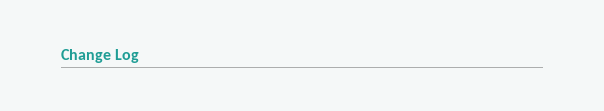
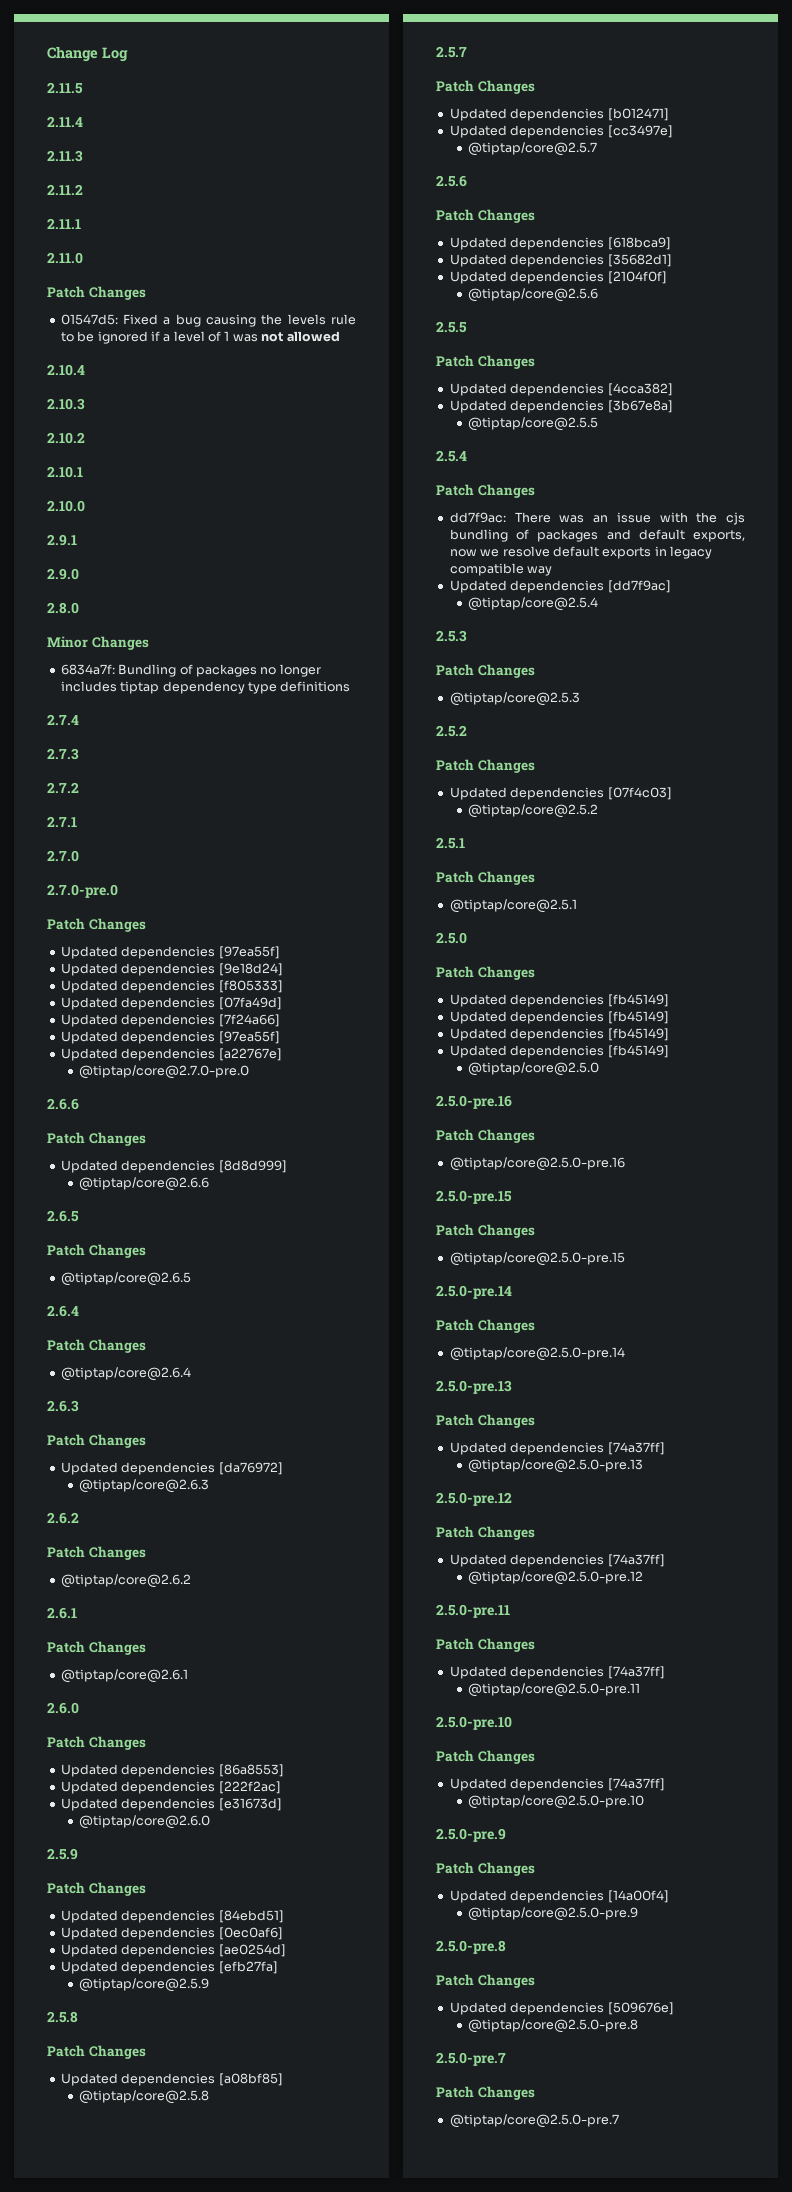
+ 2.11.5
+ 2.11.4
+ 2.11.3
+ 2.11.2
+ 2.11.1
+ 2.11.0
+ Patch Changes
+ 01547d5: Fixed a bug causing the levels rule to be ignored if a level of 1 was not allowed
+ 2.10.4
+ 2.10.3
+ 2.10.2
+ 2.10.1
+ 2.10.0
+ 2.9.1
+ 2.9.0
+ 2.8.0
+ Minor Changes
+ 6834a7f: Bundling of packages no longer includes tiptap dependency type definitions
+ 2.7.4
+ 2.7.3
+ 2.7.2
+ 2.7.1
+ 2.7.0
+ 2.7.0-pre.0
+ Patch Changes
+ Updated dependencies [97ea55f]
+ Updated dependencies [9e18d24]
+ Updated dependencies [f805333]
+ Updated dependencies [07fa49d]
+ Updated dependencies [7f24a66]
+ Updated dependencies [97ea55f]
+ Updated dependencies [a22767e]
+ @tiptap/core@2.7.0-pre.0
+ 2.6.6
+ Patch Changes
+ Updated dependencies [8d8d999]
+ @tiptap/core@2.6.6
+ 2.6.5
+ Patch Changes
+ @tiptap/core@2.6.5
+ 2.6.4
+ Patch Changes
+ @tiptap/core@2.6.4
+ 2.6.3
+ Patch Changes
+ Updated dependencies [da76972]
+ @tiptap/core@2.6.3
+ 2.6.2
+ Patch Changes
+ @tiptap/core@2.6.2
+ 2.6.1
+ Patch Changes
+ @tiptap/core@2.6.1
+ 2.6.0
+ Patch Changes
+ Updated dependencies [86a8553]
+ Updated dependencies [222f2ac]
+ Updated dependencies [e31673d]
+ @tiptap/core@2.6.0
+ 2.5.9
+ Patch Changes
+ Updated dependencies [84ebd51]
+ Updated dependencies [0ec0af6]
+ Updated dependencies [ae0254d]
+ Updated dependencies [efb27fa]
+ @tiptap/core@2.5.9
+ 2.5.8
+ Patch Changes
+ Updated dependencies [a08bf85]
+ @tiptap/core@2.5.8
+ 2.5.7
+ Patch Changes
+ Updated dependencies [b012471]
+ Updated dependencies [cc3497e]
+ @tiptap/core@2.5.7
+ 2.5.6
+ Patch Changes
+ Updated dependencies [618bca9]
+ Updated dependencies [35682d1]
+ Updated dependencies [2104f0f]
+ @tiptap/core@2.5.6
+ 2.5.5
+ Patch Changes
+ Updated dependencies [4cca382]
+ Updated dependencies [3b67e8a]
+ @tiptap/core@2.5.5
+ 2.5.4
+ Patch Changes
+ dd7f9ac: There was an issue with the cjs bundling of packages and default exports, now we resolve default exports in legacy compatible way
+ Updated dependencies [dd7f9ac]
+ @tiptap/core@2.5.4
+ 2.5.3
+ Patch Changes
+ @tiptap/core@2.5.3
+ 2.5.2
+ Patch Changes
+ Updated dependencies [07f4c03]
+ @tiptap/core@2.5.2
+ 2.5.1
+ Patch Changes
+ @tiptap/core@2.5.1
+ 2.5.0
+ Patch Changes
+ Updated dependencies [fb45149]
+ Updated dependencies [fb45149]
+ Updated dependencies [fb45149]
+ Updated dependencies [fb45149]
+ @tiptap/core@2.5.0
+ 2.5.0-pre.16
+ Patch Changes
+ @tiptap/core@2.5.0-pre.16
+ 2.5.0-pre.15
+ Patch Changes
+ @tiptap/core@2.5.0-pre.15
+ 2.5.0-pre.14
+ Patch Changes
+ @tiptap/core@2.5.0-pre.14
+ 2.5.0-pre.13
+ Patch Changes
+ Updated dependencies [74a37ff]
+ @tiptap/core@2.5.0-pre.13
+ 2.5.0-pre.12
+ Patch Changes
+ Updated dependencies [74a37ff]
+ @tiptap/core@2.5.0-pre.12
+ 2.5.0-pre.11
+ Patch Changes
+ Updated dependencies [74a37ff]
+ @tiptap/core@2.5.0-pre.11
+ 2.5.0-pre.10
+ Patch Changes
+ Updated dependencies [74a37ff]
+ @tiptap/core@2.5.0-pre.10
+ 2.5.0-pre.9
+ Patch Changes
+ Updated dependencies [14a00f4]
+ @tiptap/core@2.5.0-pre.9
+ 2.5.0-pre.8
+ Patch Changes
+ Updated dependencies [509676e]
+ @tiptap/core@2.5.0-pre.8
+ 2.5.0-pre.7
+ Patch Changes
+ @tiptap/core@2.5.0-pre.7

